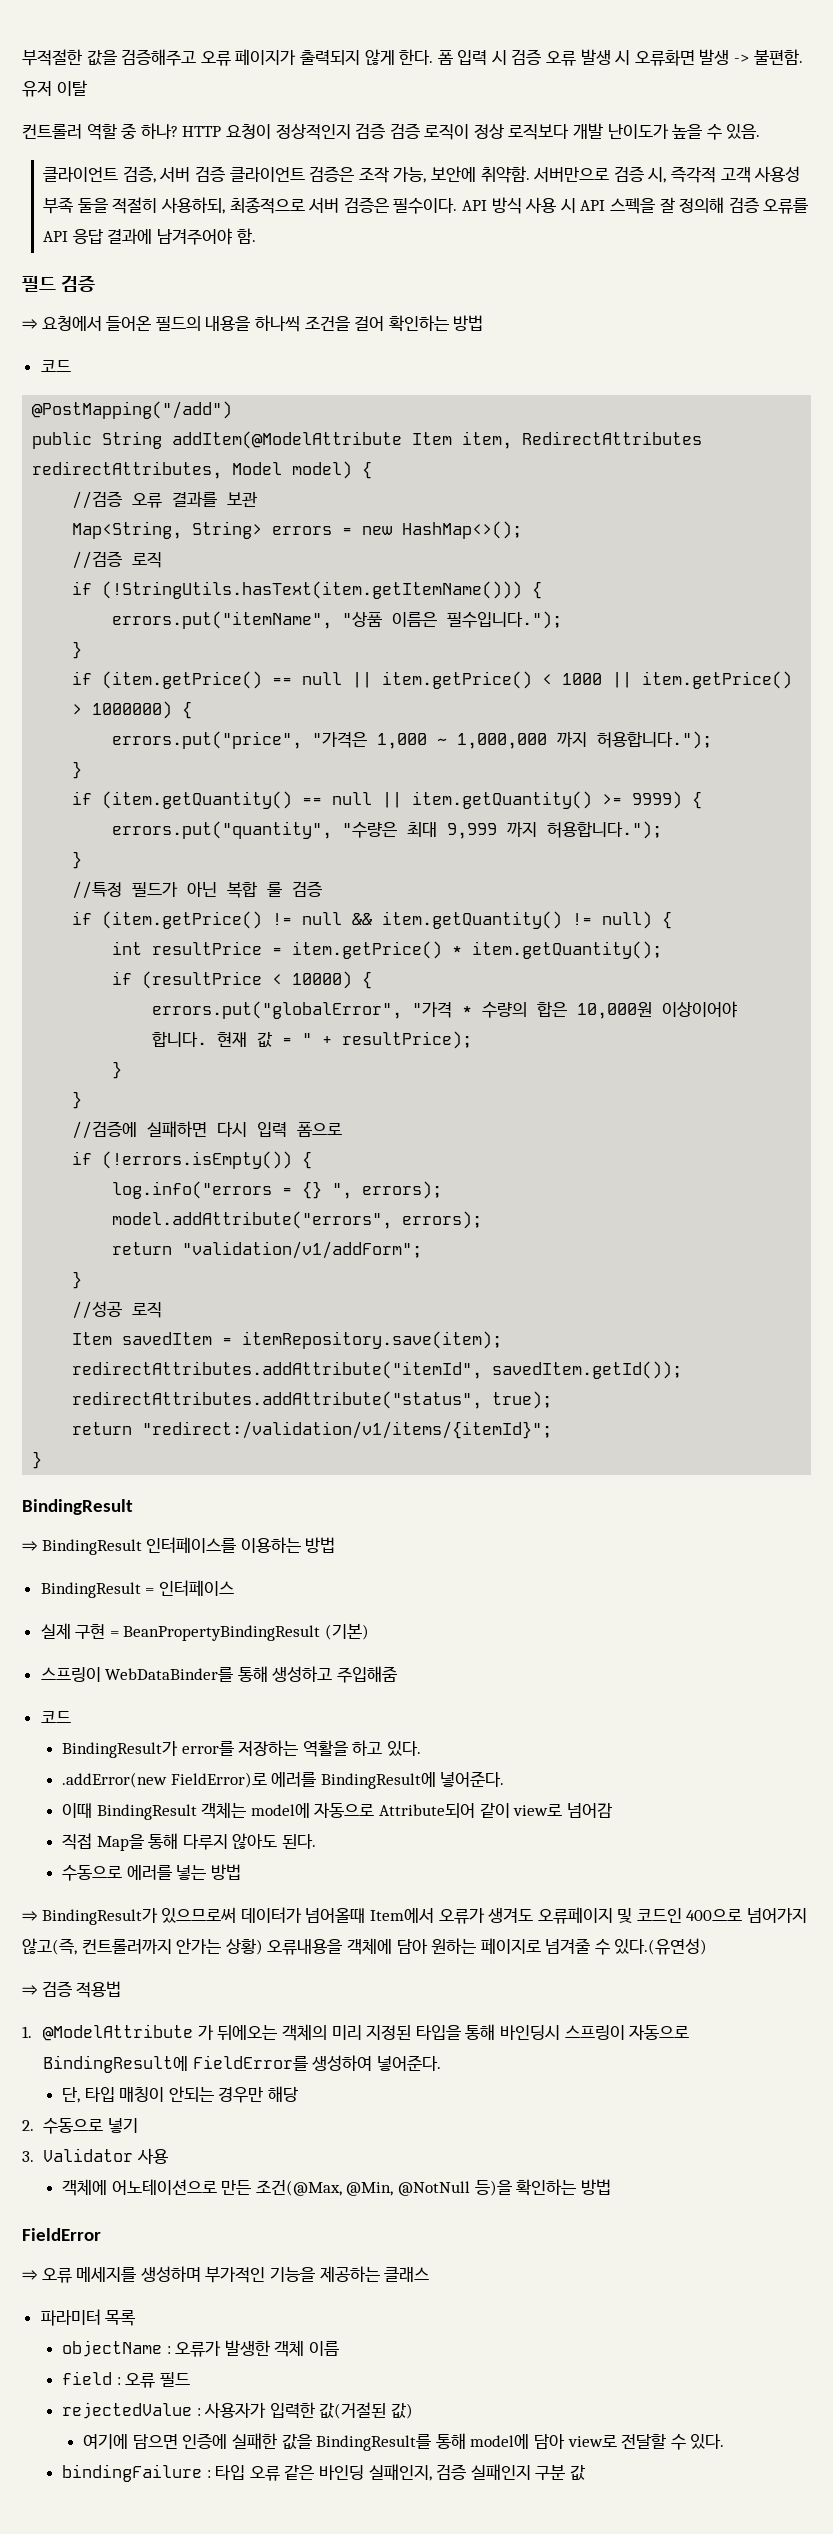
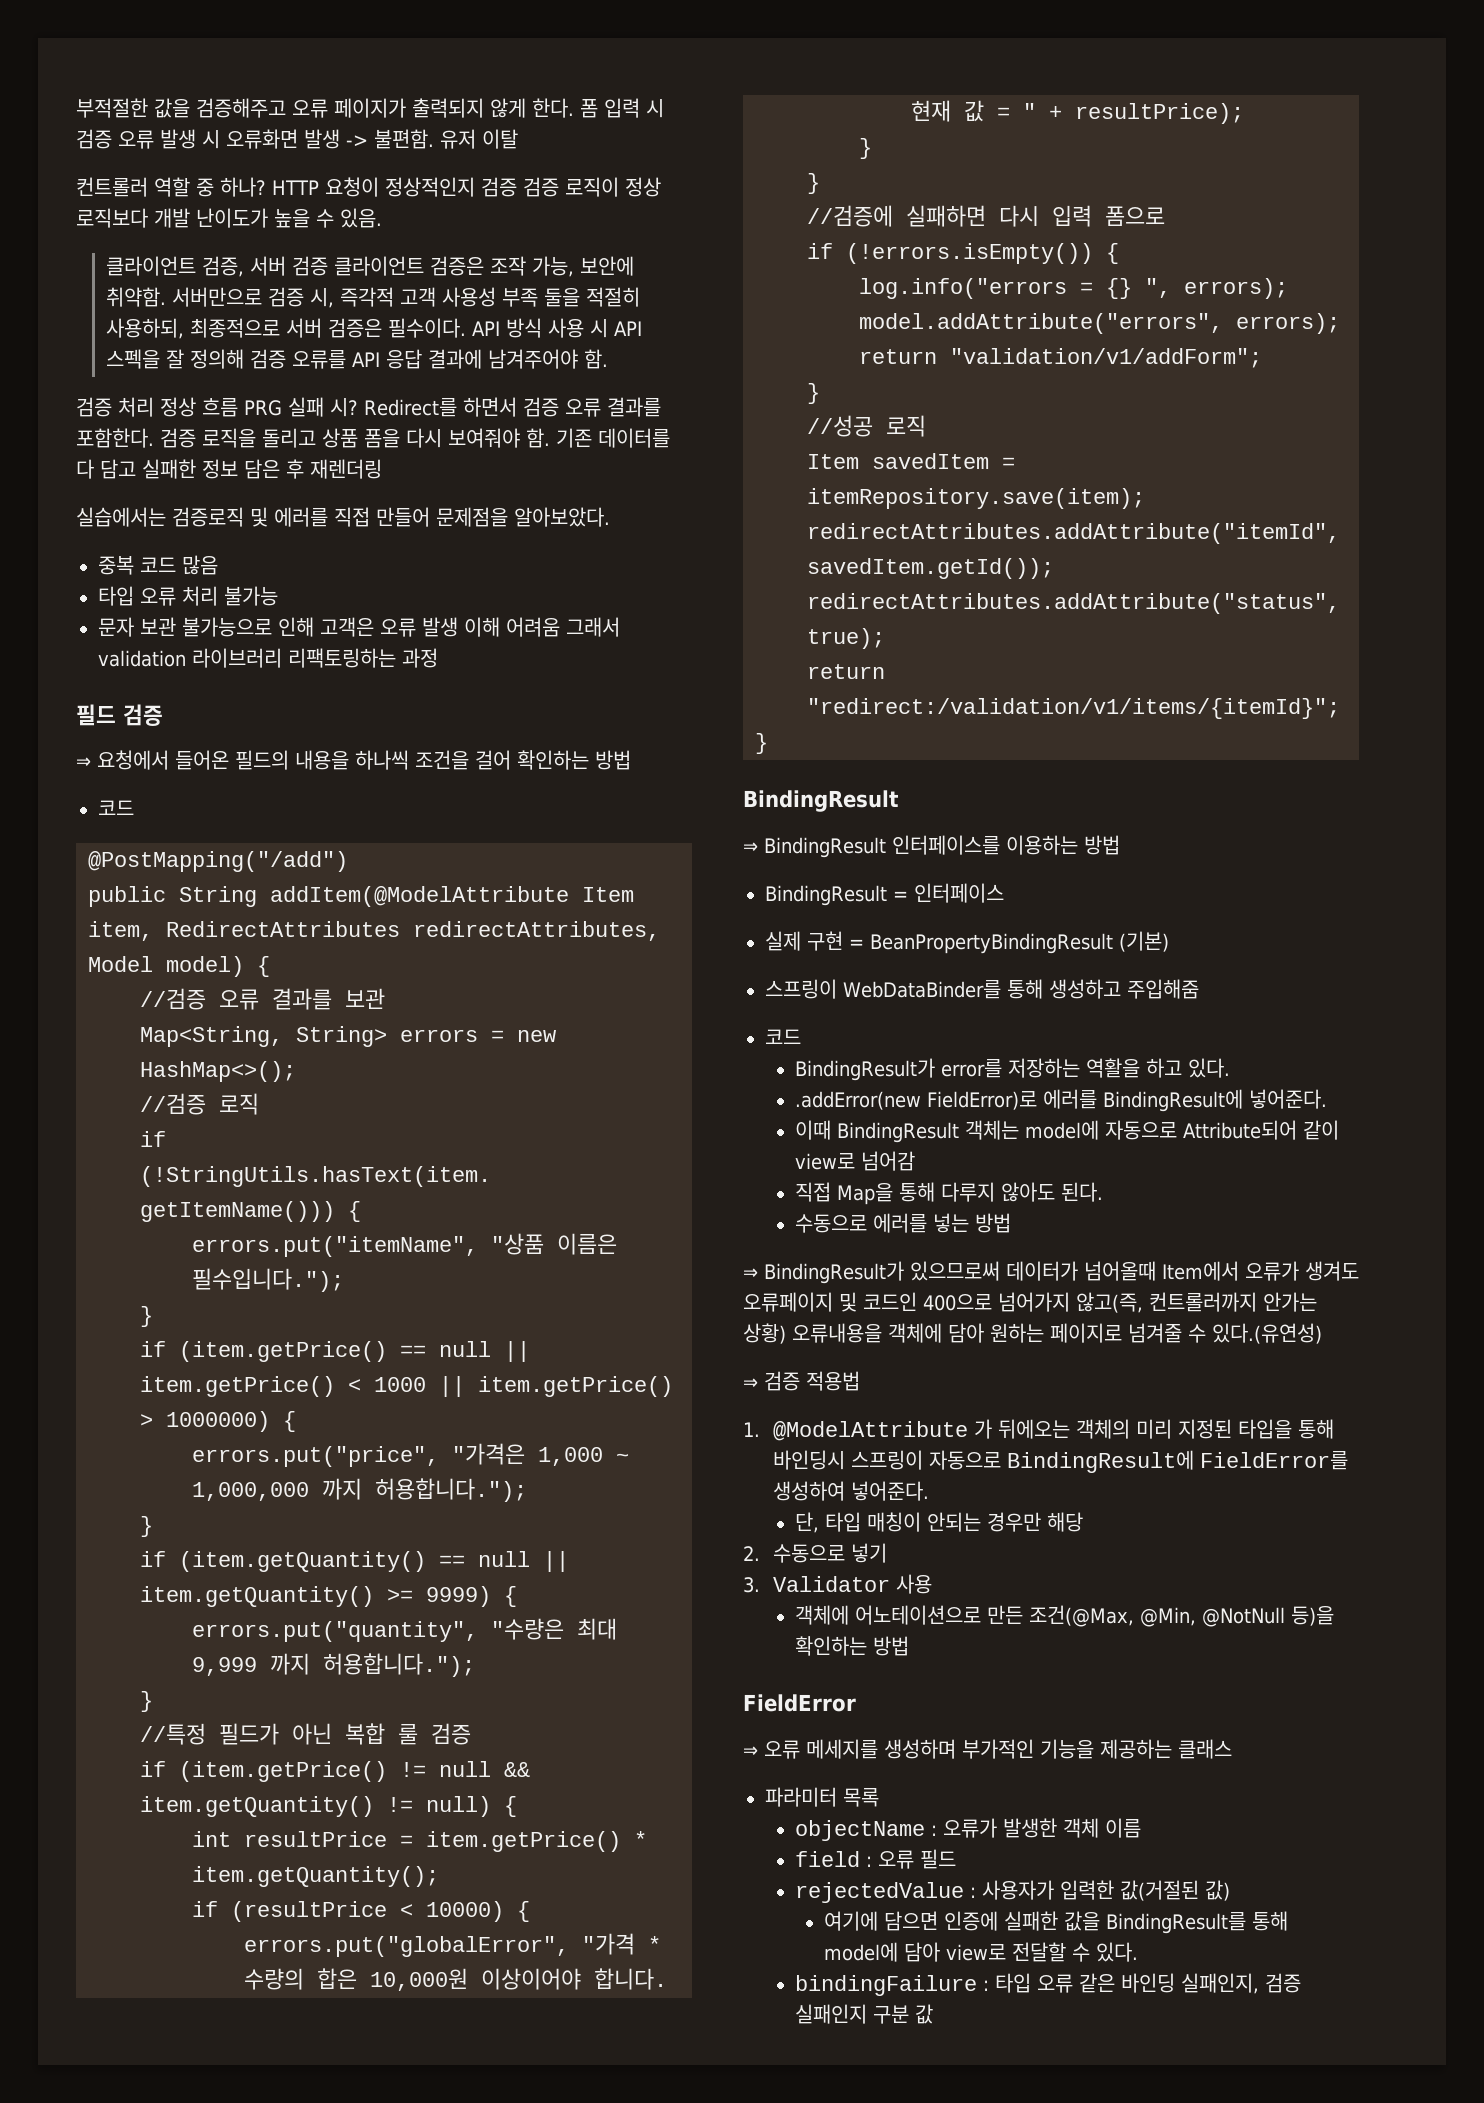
+ 검증 처리 정상 흐름 PRG 실패 시? Redirect를 하면서 검증 오류 결과를 포함한다. 검증 로직을 돌리고 상품 폼을 다시 보여줘야 함. 기존 데이터를 다 담고 실패한 정보 담은 후 재렌더링
+ 실습에서는 검증로직 및 에러를 직접 만들어 문제점을 알아보았다.
+ 중복 코드 많음
+ 타입 오류 처리 불가능
+ 문자 보관 불가능으로 인해 고객은 오류 발생 이해 어려움 그래서 validation 라이브러리 리팩토링하는 과정

